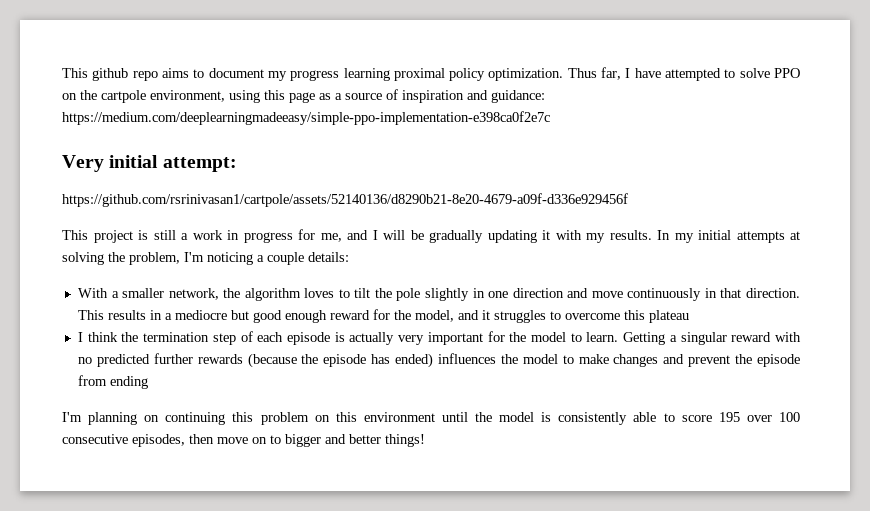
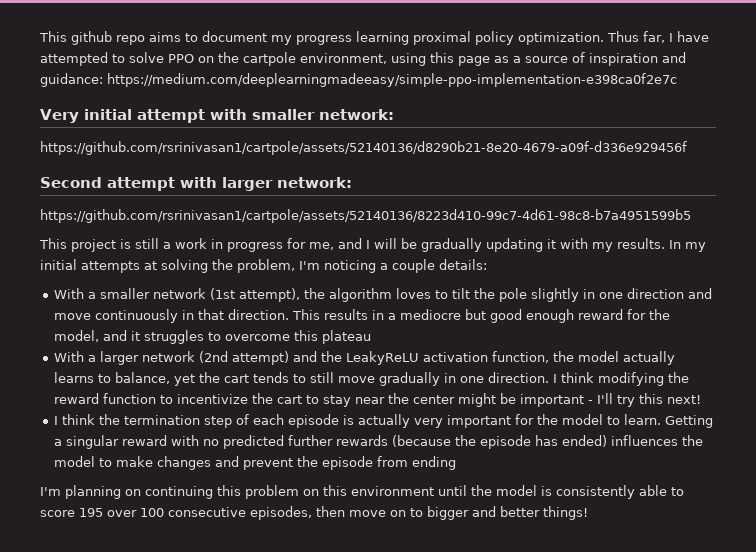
- Very initial attempt:
+ Very initial attempt with smaller network:
  https://github.com/rsrinivasan1/cartpole/assets/52140136/d8290b21-8e20-4679-a09f-d336e929456f
+ Second attempt with larger network:
+ https://github.com/rsrinivasan1/cartpole/assets/52140136/8223d410-99c7-4d61-98c8-b7a4951599b5
- With a smaller network, the algorithm loves to tilt the pole slightly in one direction and move continuously in that direction.
+ With a smaller network (1st attempt), the algorithm loves to tilt the pole slightly in one direction and move continuously in that direction.
+ With a larger network (2nd attempt) and the LeakyReLU activation function, the model actually learns to balance, yet the cart tends to still move gradually in one direction. I think modifying the reward function to incentivize the cart to stay near the center might be important - I'll try this next!

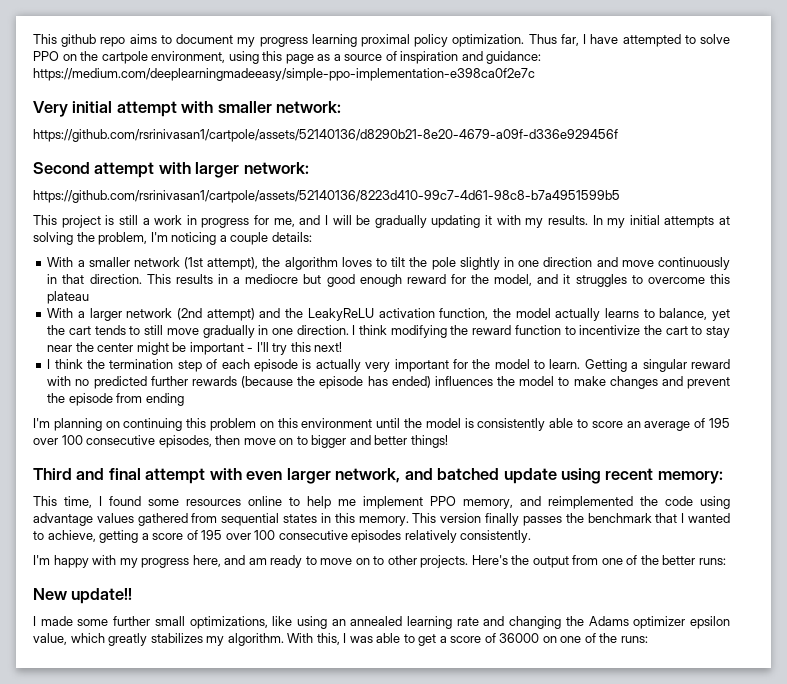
- I'm planning on continuing this problem on this environment until the model is consistently able to score 195 over 100 consecutive episodes, then move on to bigger and better things!
+ I'm planning on continuing this problem on this environment until the model is consistently able to score an average of 195 over 100 consecutive episodes, then move on to bigger and better things!
+ Third and final attempt with even larger network, and batched update using recent memory:
+ This time, I found some resources online to help me implement PPO memory, and reimplemented the code using advantage values gathered from sequential states in this memory. This version finally passes the benchmark that I wanted to achieve, getting a score of 195 over 100 consecutive episodes relatively consistently.
+ I'm happy with my progress here, and am ready to move on to other projects. Here's the output from one of the better runs:
+ New update!!
+ I made some further small optimizations, like using an annealed learning rate and changing the Adams optimizer epsilon value, which greatly stabilizes my algorithm. With this, I was able to get a score of 36000 on one of the runs:

